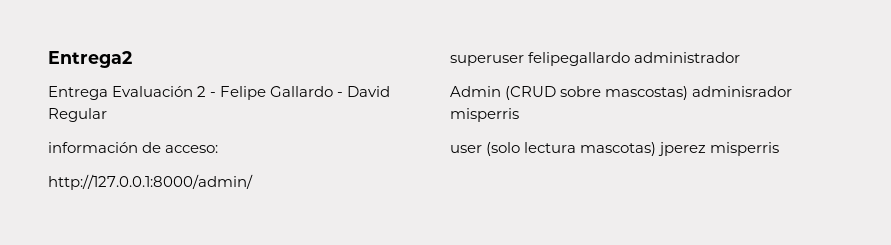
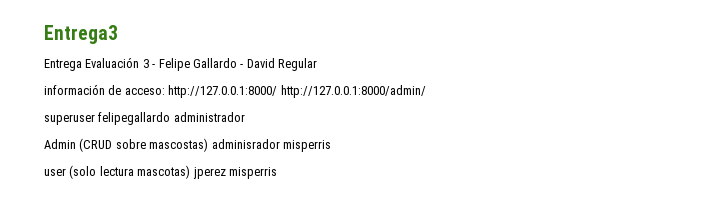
- Entrega2
+ Entrega3
- Entrega Evaluación 2 - Felipe Gallardo - David Regular
+ Entrega Evaluación 3 - Felipe Gallardo - David Regular
- información de acceso:
- http://127.0.0.1:8000/admin/
+ información de acceso: http://127.0.0.1:8000/ http://127.0.0.1:8000/admin/

